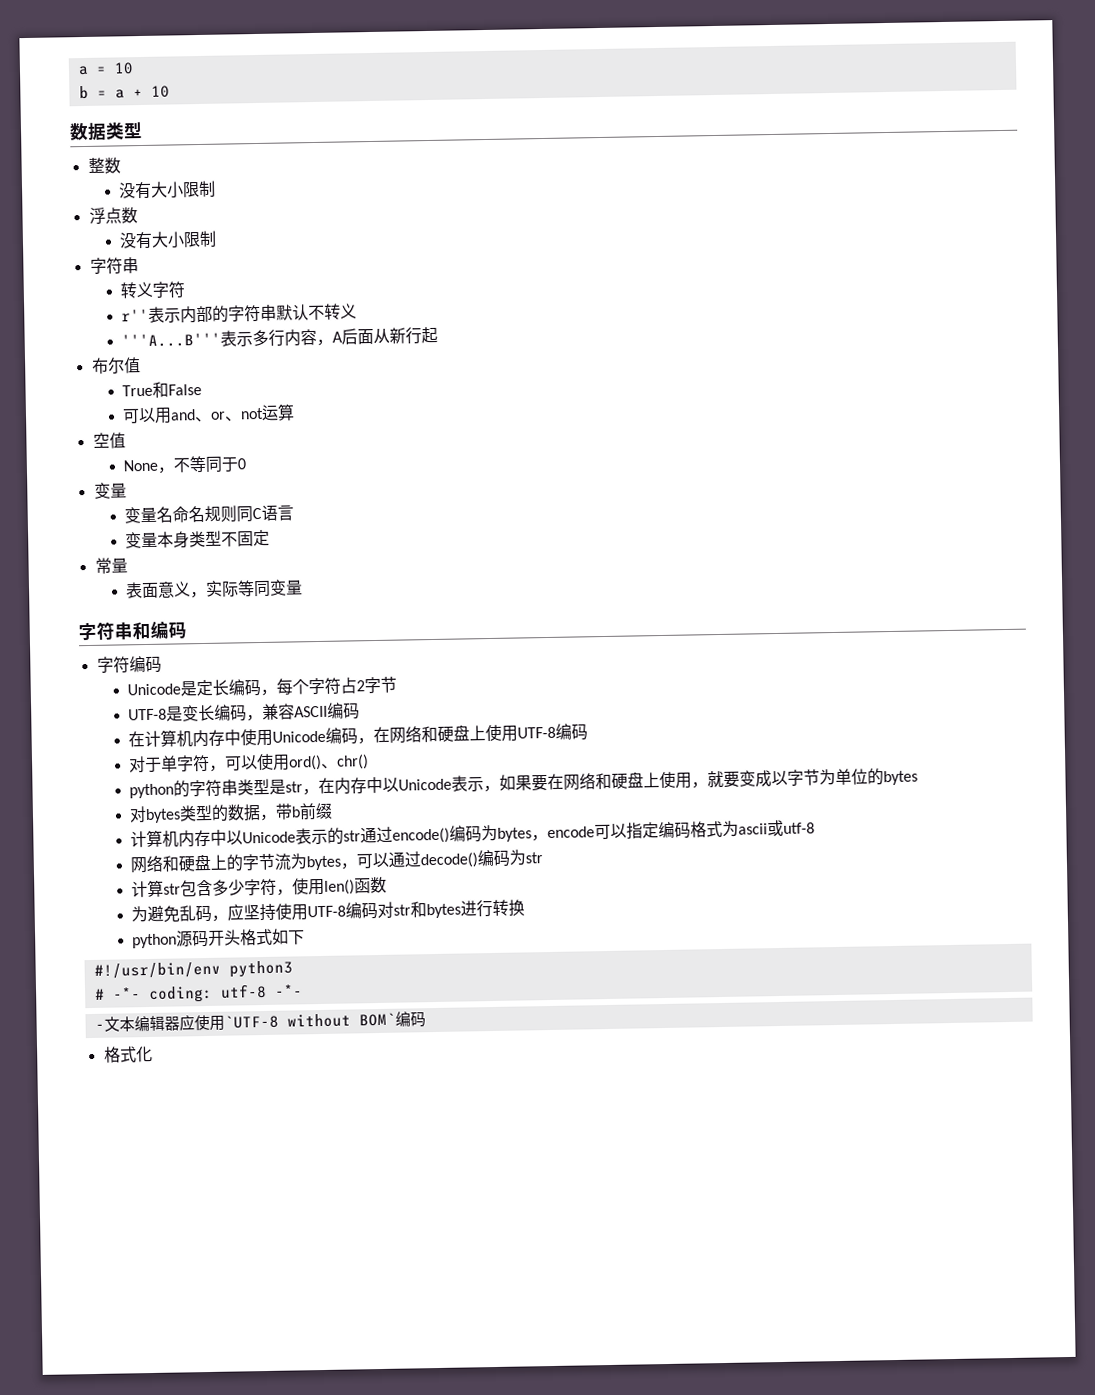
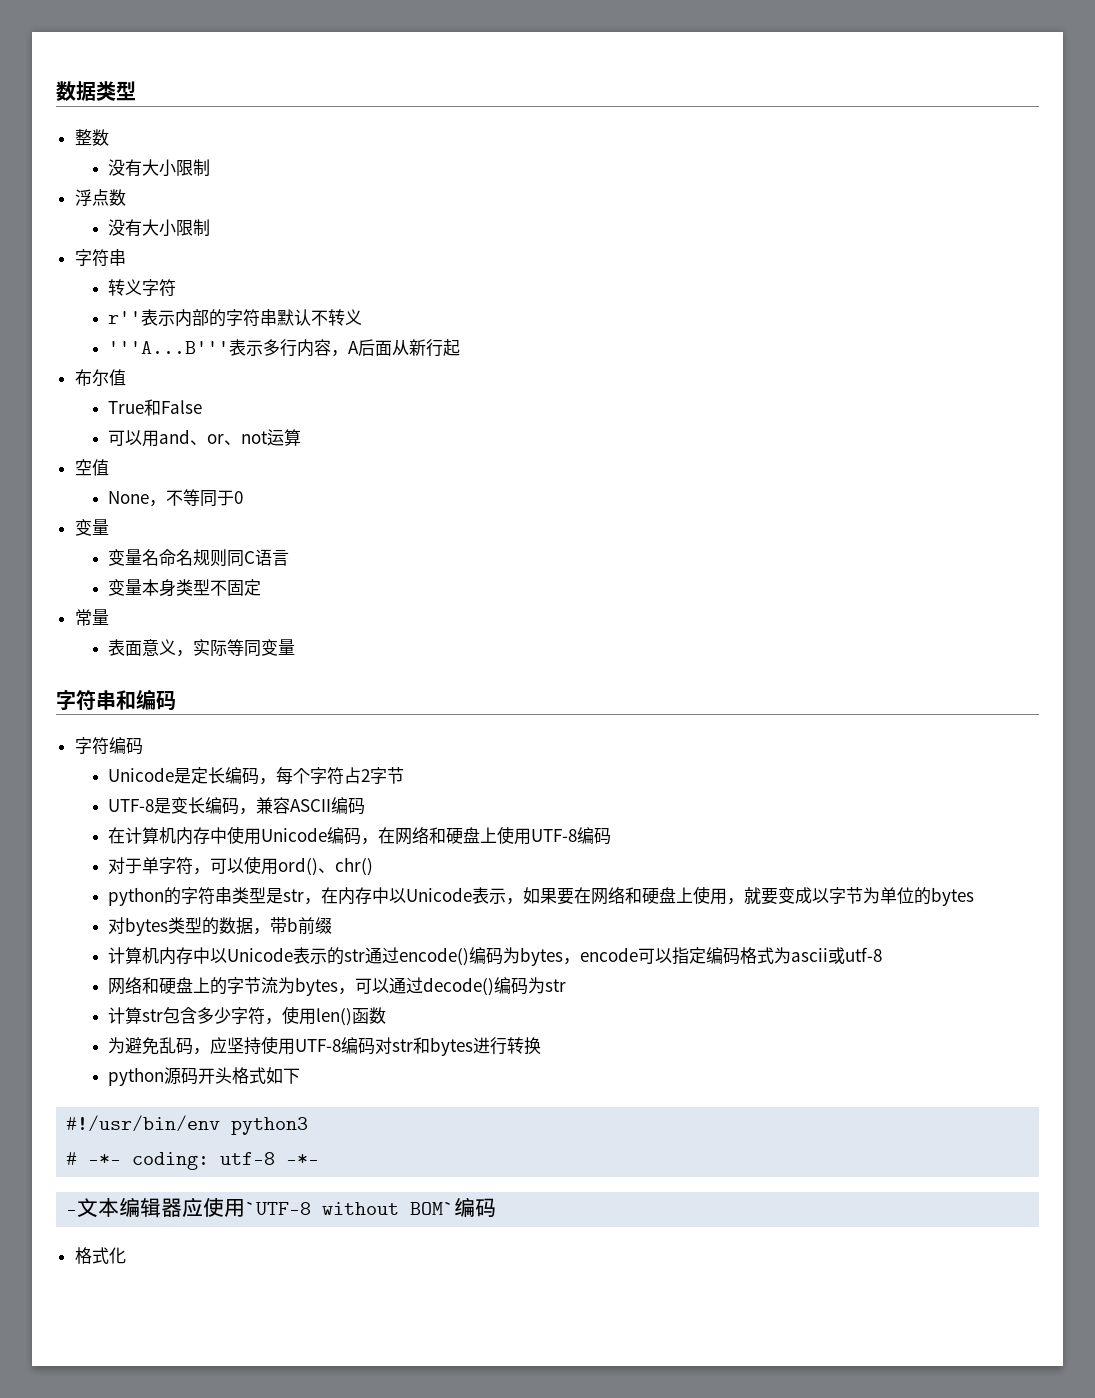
- a = 10
- b = a + 10

